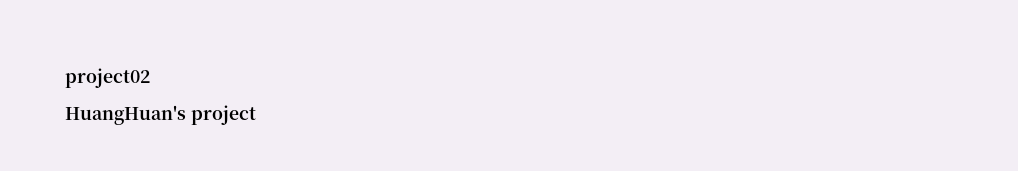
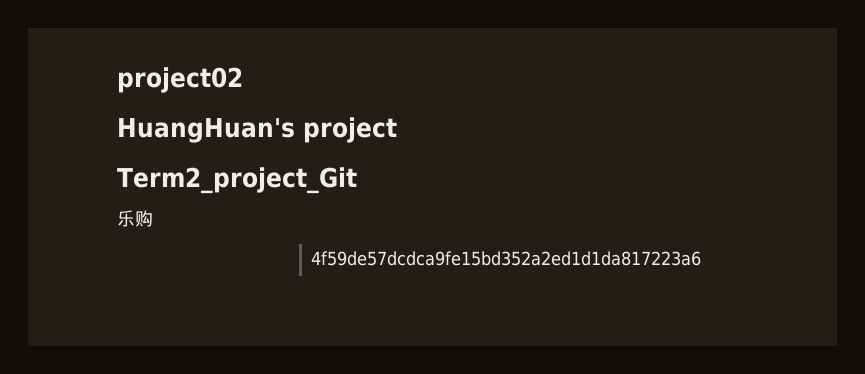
+ Term2_project_Git
+ 乐购
+ 4f59de57dcdca9fe15bd352a2ed1d1da817223a6

